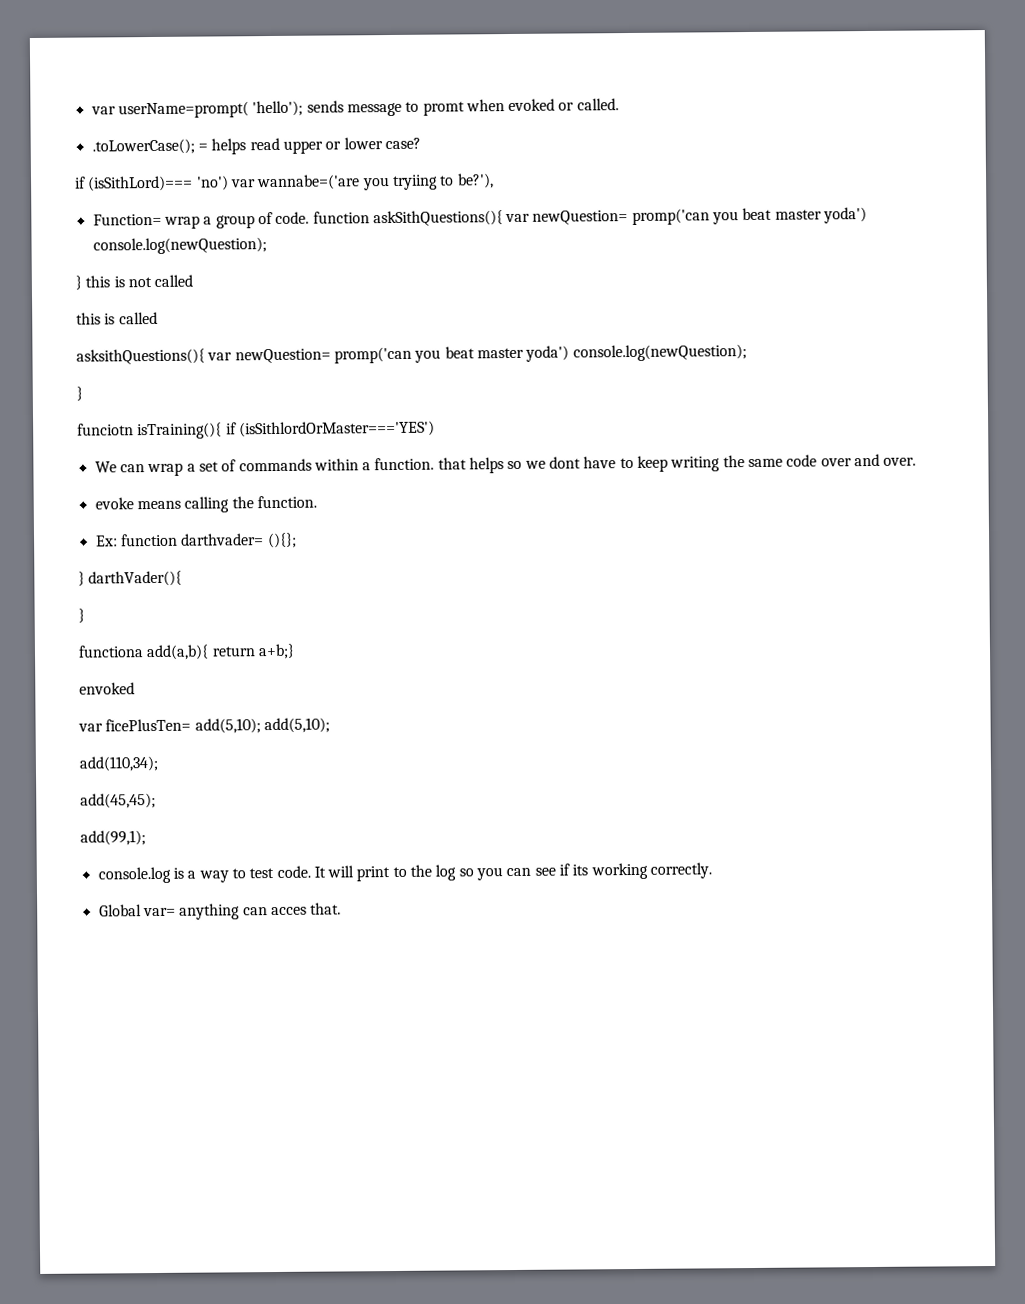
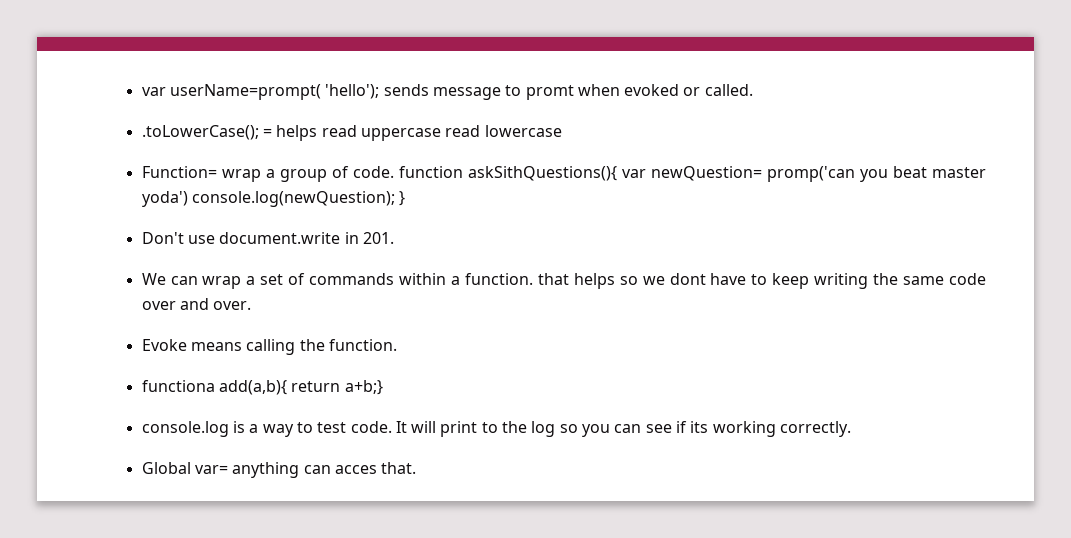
- .toLowerCase(); = helps read upper or lower case?
- if (isSithLord)=== 'no') var wannabe=('are you tryiing to be?'),
+ .toLowerCase(); = helps read uppercase read lowercase
- Function= wrap a group of code. function askSithQuestions(){ var newQuestion= promp('can you beat master yoda') console.log(newQuestion);
- } this is not called
- this is called
- asksithQuestions(){ var newQuestion= promp('can you beat master yoda') console.log(newQuestion);
- }
- funciotn isTraining(){ if (isSithlordOrMaster==='YES')
+ Function= wrap a group of code. function askSithQuestions(){ var newQuestion= promp('can you beat master yoda') console.log(newQuestion); }
+ Don't use document.write in 201.
- evoke means calling the function.
+ Evoke means calling the function.
- Ex: function darthvader= (){};
- } darthVader(){
- }
  functiona add(a,b){ return a+b;}
- envoked
- var ficePlusTen= add(5,10); add(5,10);
- add(110,34);
- add(45,45);
- add(99,1);

